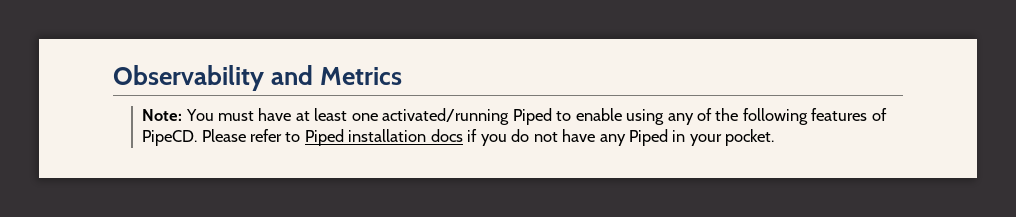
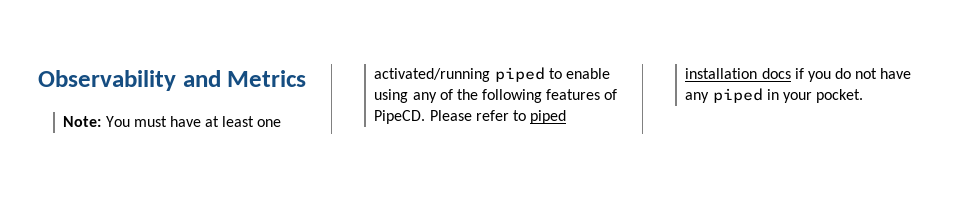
- Note: You must have at least one activated/running Piped to enable using any of the following features of PipeCD.
+ Note: You must have at least one activated/running piped to enable using any of the following features of PipeCD.
- Please refer to Piped installation docs if you do not have any Piped in your pocket.
+ Please refer to piped installation docs if you do not have any piped in your pocket.

